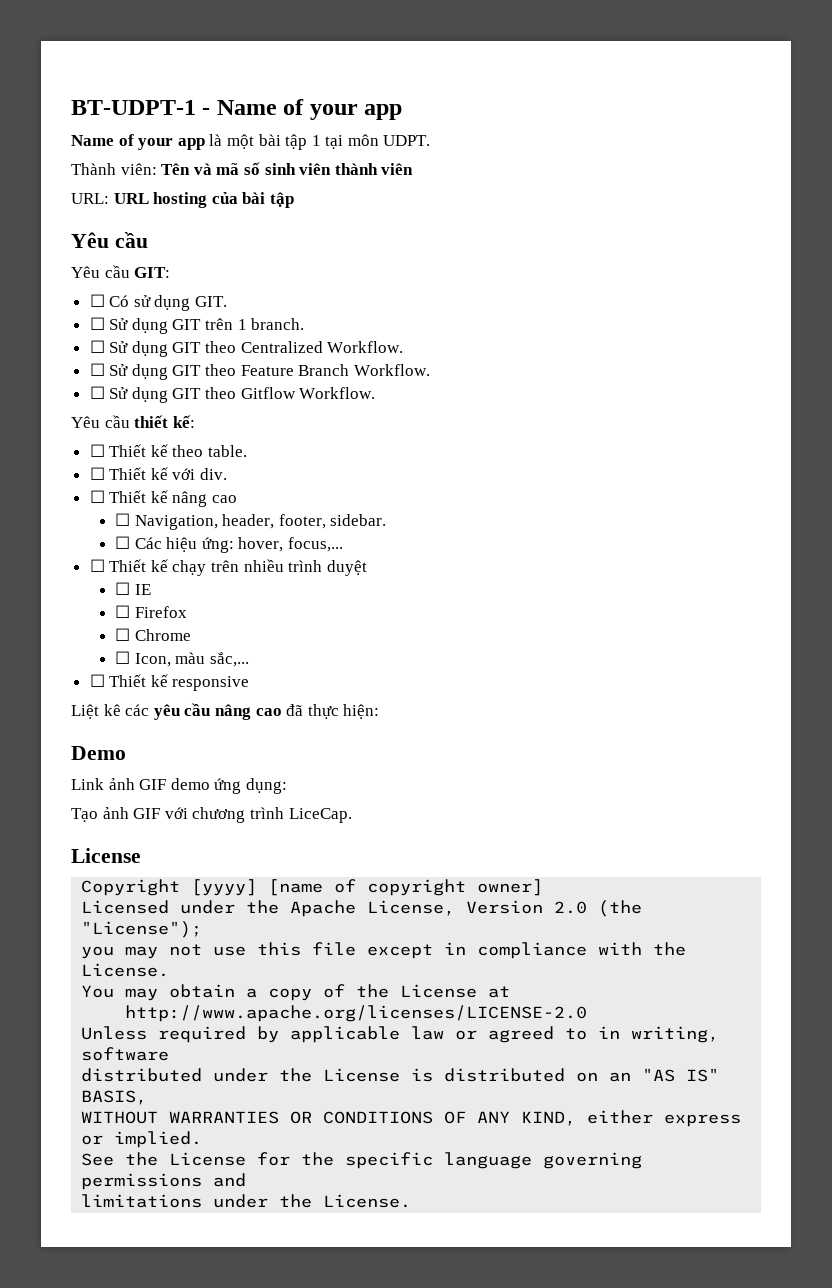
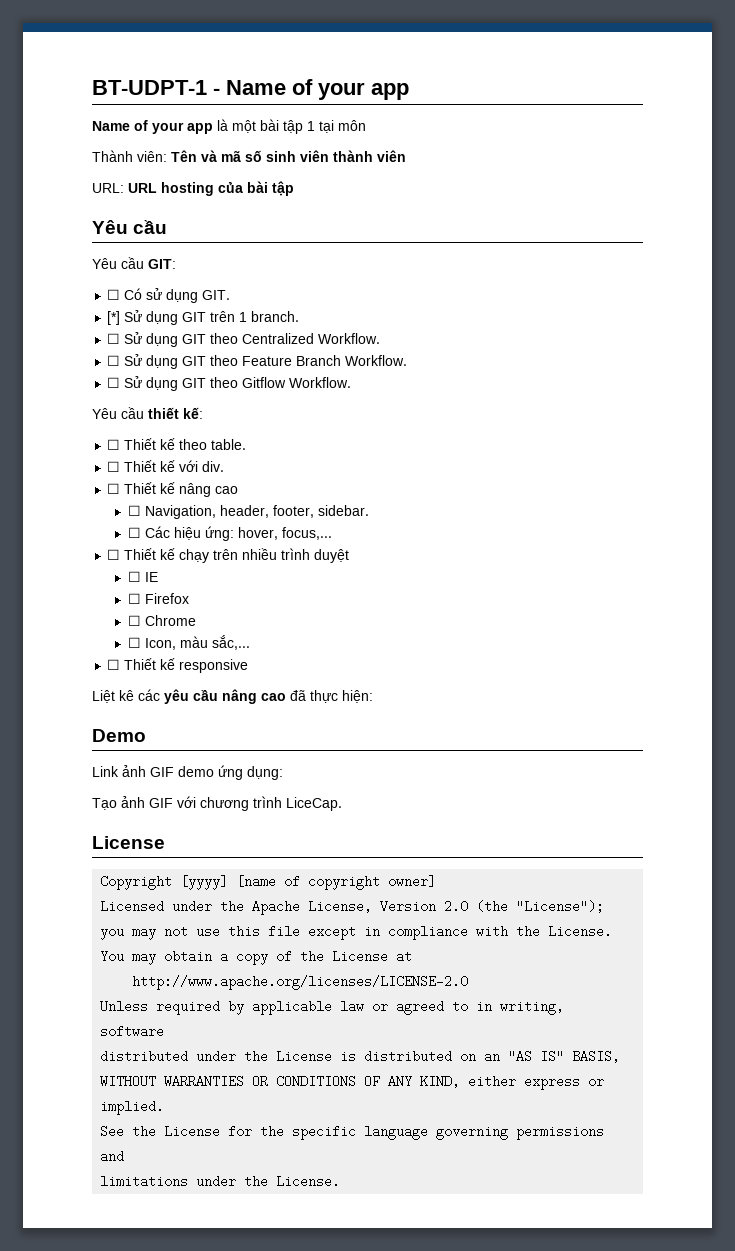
- Name of your app là một bài tập 1 tại môn UDPT.
+ Name of your app là một bài tập 1 tại môn
- ☐ Sử dụng GIT trên 1 branch.
+ [*] Sử dụng GIT trên 1 branch.

